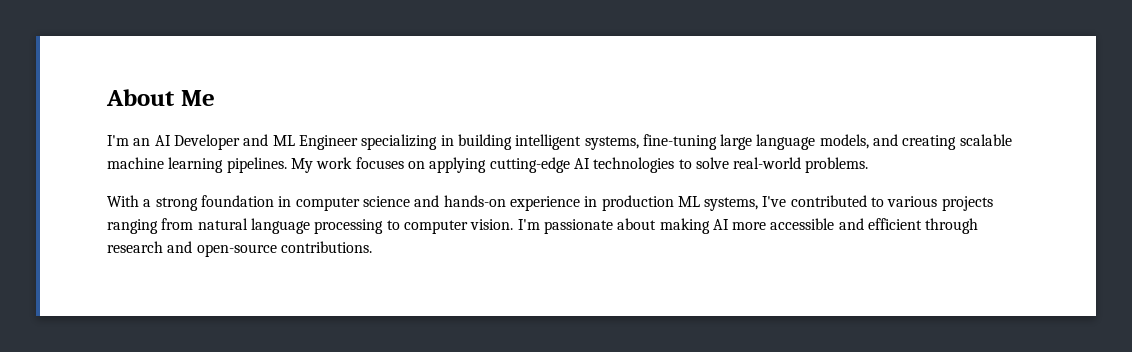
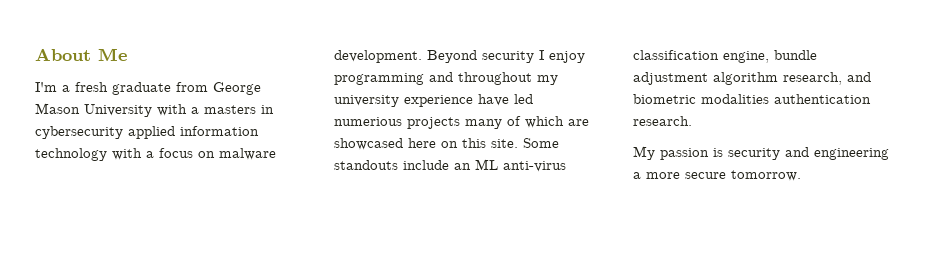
- I'm an AI Developer and ML Engineer specializing in building intelligent systems, fine-tuning large language models, and creating scalable machine learning pipelines. My work focuses on applying cutting-edge AI technologies to solve real-world problems.
- With a strong foundation in computer science and hands-on experience in production ML systems, I've contributed to various projects ranging from natural language processing to computer vision. I'm passionate about making AI more accessible and efficient through research and open-source contributions.
+ I'm a fresh graduate from George Mason University with a masters in cybersecurity applied information technology with a focus on malware development. Beyond security I enjoy programming and throughout my university experience have led numerious projects many of which are showcased here on this site. Some standouts include an ML anti-virus classification engine, bundle adjustment algorithm research, and biometric modalities authentication research.
+ My passion is security and engineering a more secure tomorrow.

